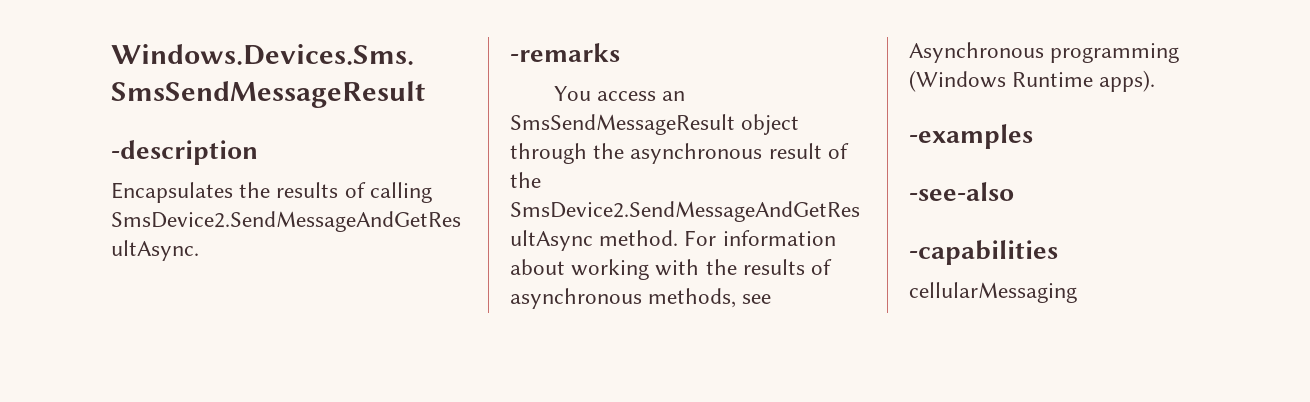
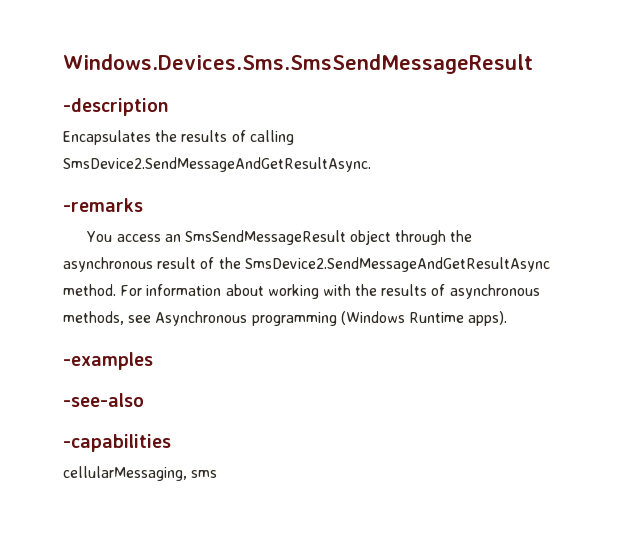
- cellularMessaging
+ cellularMessaging, sms

